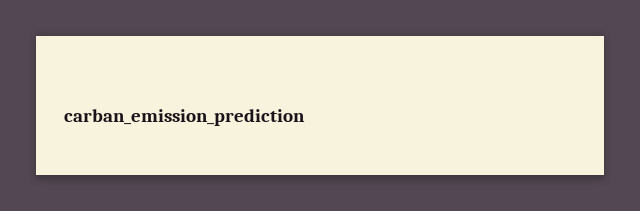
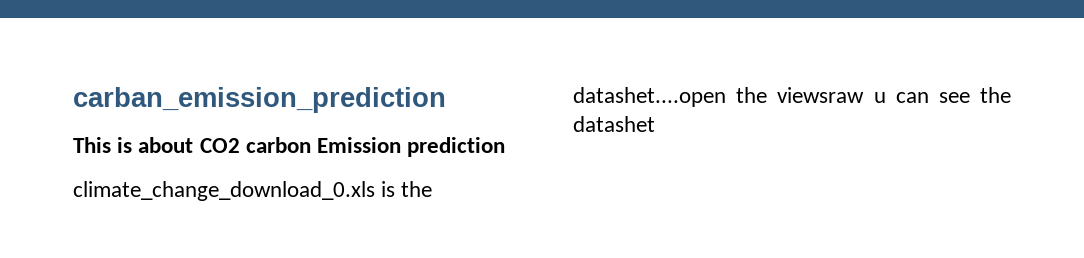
+ This is about CO2 carbon Emission prediction
+ climate_change_download_0.xls is the datashet....open the viewsraw u can see the datashet

